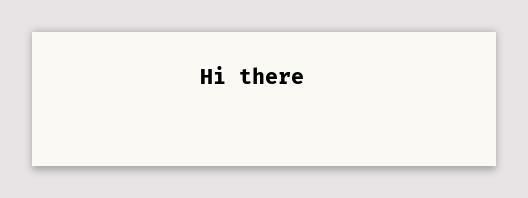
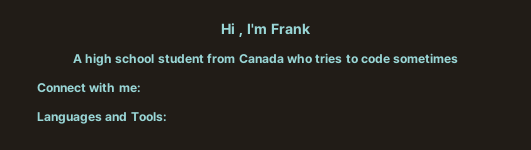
- Hi there
+ Hi , I'm Frank
+ A high school student from Canada who tries to code sometimes
+ Connect with me:
+ Languages and Tools:

